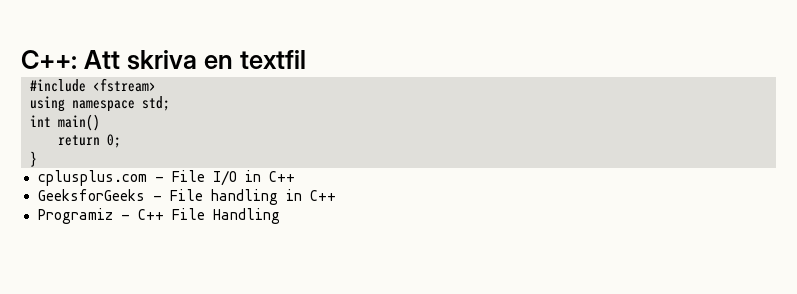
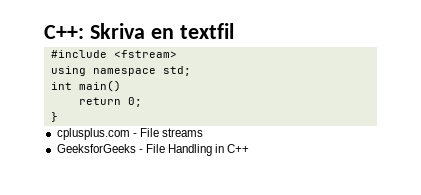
- C++: Att skriva en textfil
+ C++: Skriva en textfil
- cplusplus.com - File I/O in C++
+ cplusplus.com - File streams
- GeeksforGeeks - File handling in C++
- Programiz - C++ File Handling
+ GeeksforGeeks - File Handling in C++

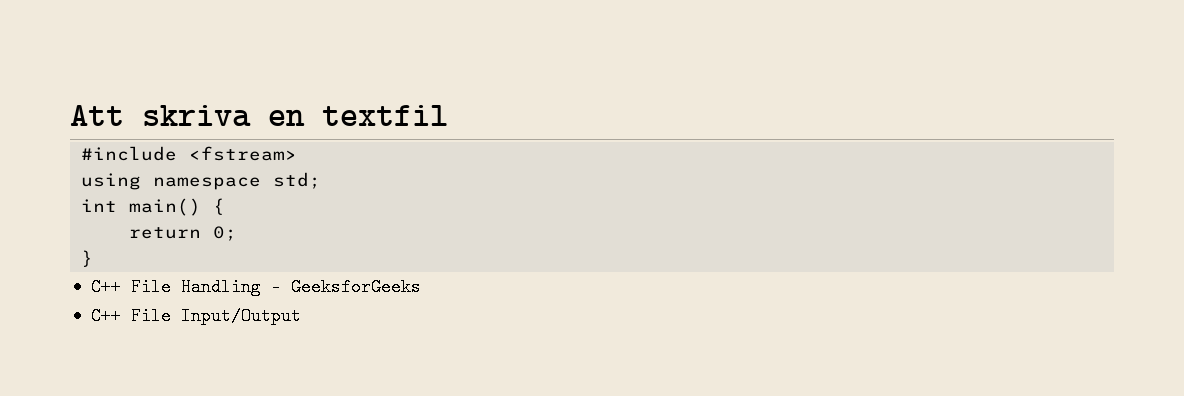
- C++: Skriva en textfil
+ Att skriva en textfil
- int main()
+ int main() {
- cplusplus.com - File streams
- GeeksforGeeks - File Handling in C++
+ C++ File Handling - GeeksforGeeks
+ C++ File Input/Output

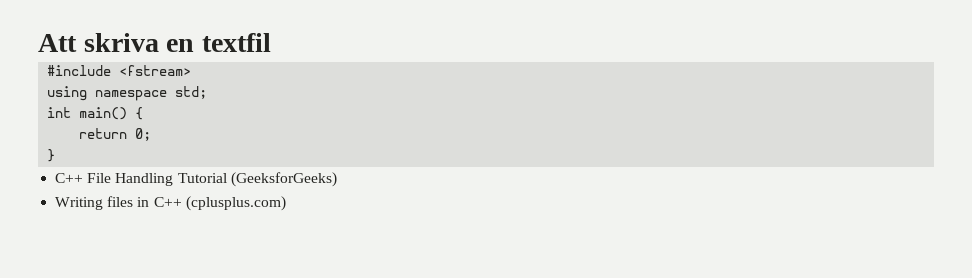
- C++ File Handling - GeeksforGeeks
- C++ File Input/Output
+ C++ File Handling Tutorial (GeeksforGeeks)
+ Writing files in C++ (cplusplus.com)

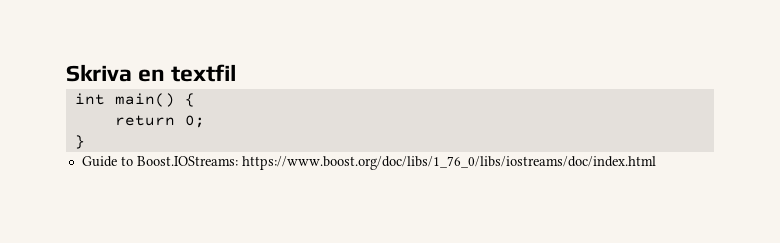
- Att skriva en textfil
+ Skriva en textfil
- #include <fstream>
- using namespace std;
- C++ File Handling Tutorial (GeeksforGeeks)
- Writing files in C++ (cplusplus.com)
+ Guide to Boost.IOStreams: https://www.boost.org/doc/libs/1_76_0/libs/iostreams/doc/index.html

